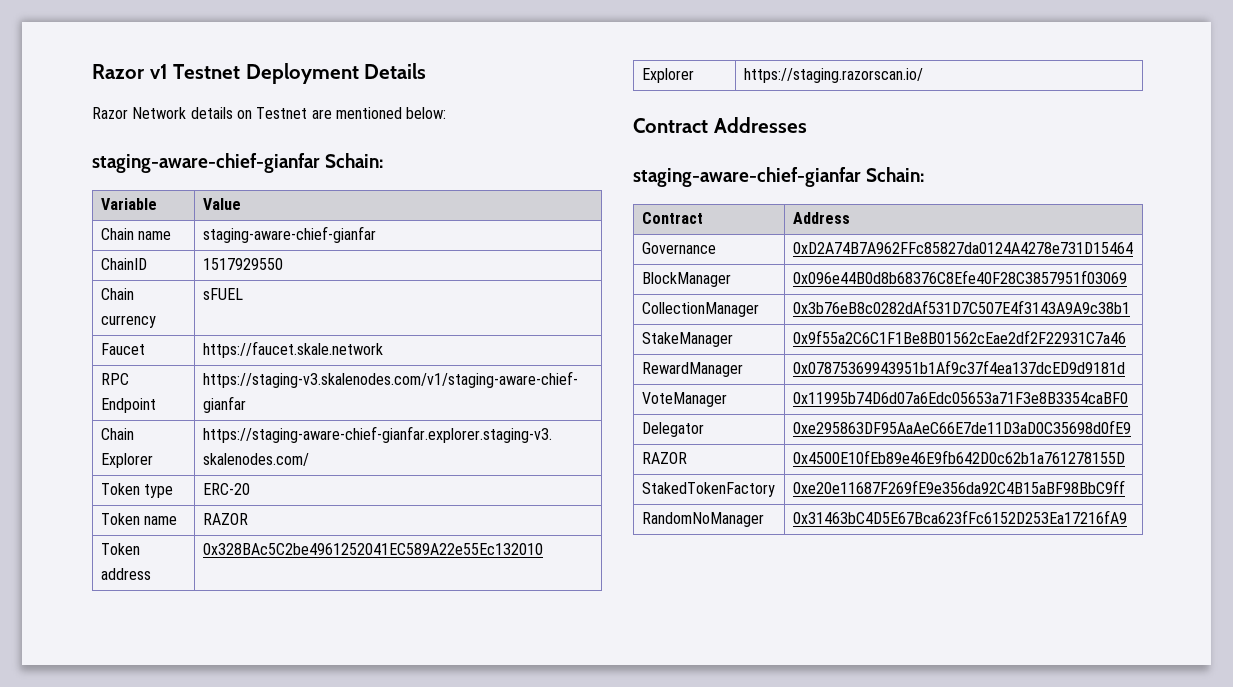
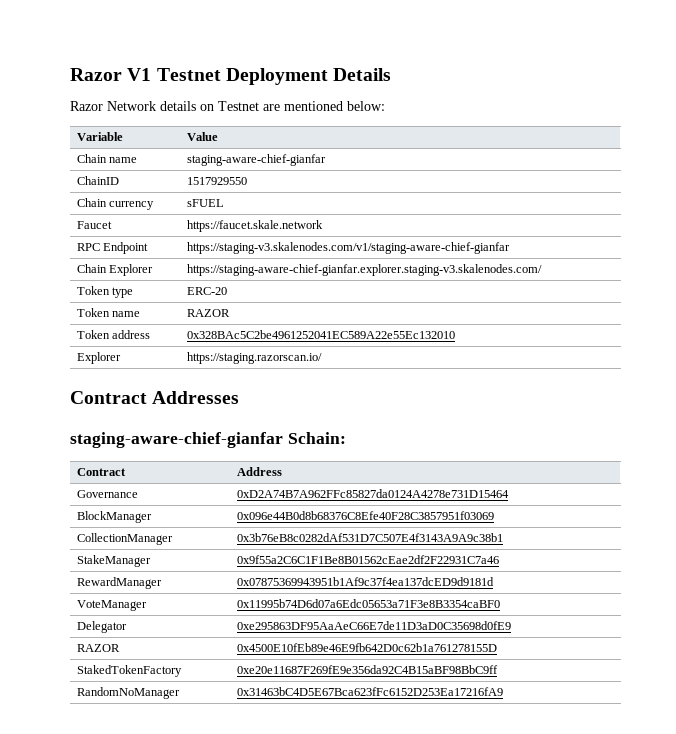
- Razor v1 Testnet Deployment Details
+ Razor V1 Testnet Deployment Details
  Razor Network details on Testnet are mentioned below:
- staging-aware-chief-gianfar Schain:

